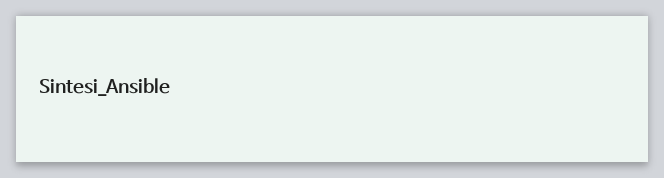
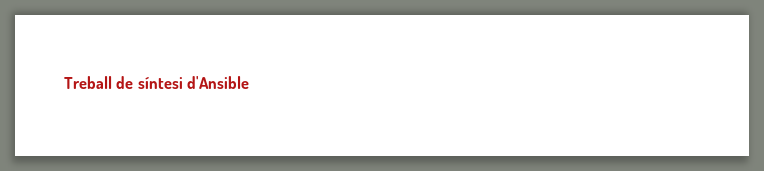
- Sintesi_Ansible
+ Treball de síntesi d'Ansible

